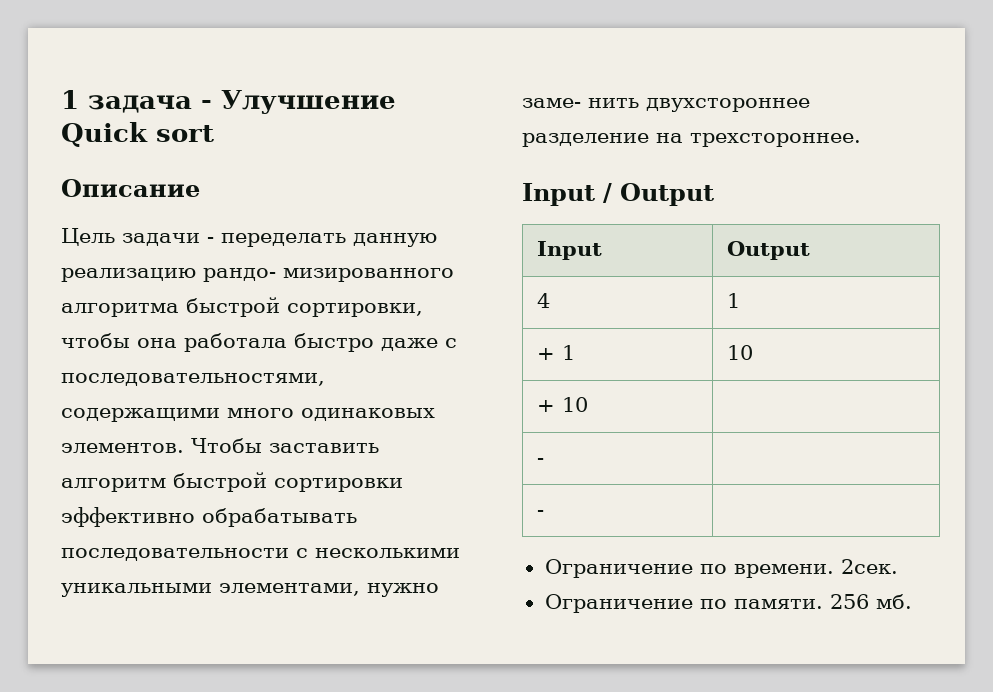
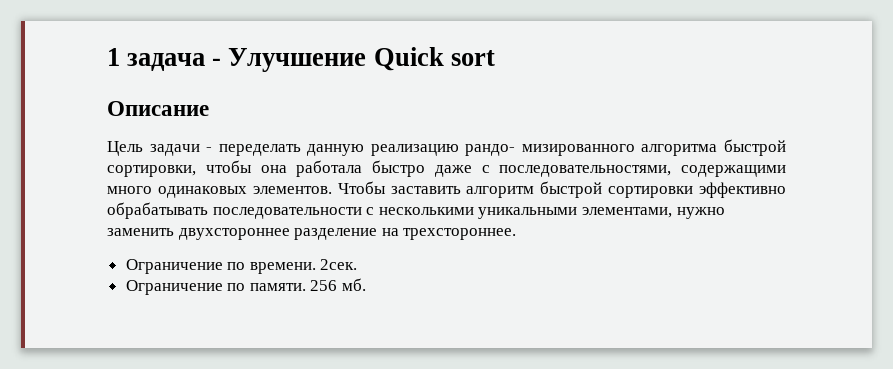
- Чтобы заставить алгоритм быстрой сортировки эффективно обрабатывать последовательности с несколькими уникальными элементами, нужно заме- нить двухстороннее разделение на трехстороннее.
+ Чтобы заставить алгоритм быстрой сортировки эффективно обрабатывать последовательности с несколькими уникальными элементами, нужно заменить двухстороннее разделение на трехстороннее.
- Input / Output
- Input | Output
- 4 | 1
- + 1 | 10
- + 10 |
- - |
- - |

